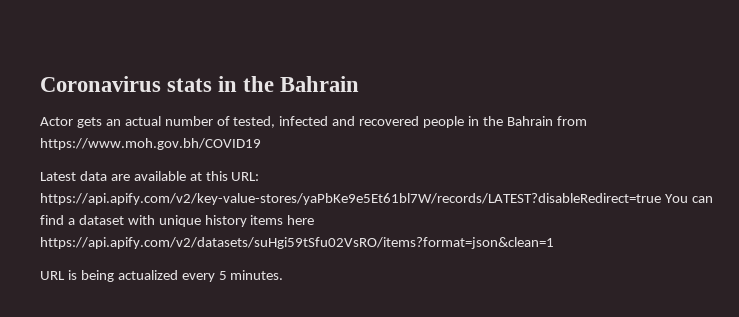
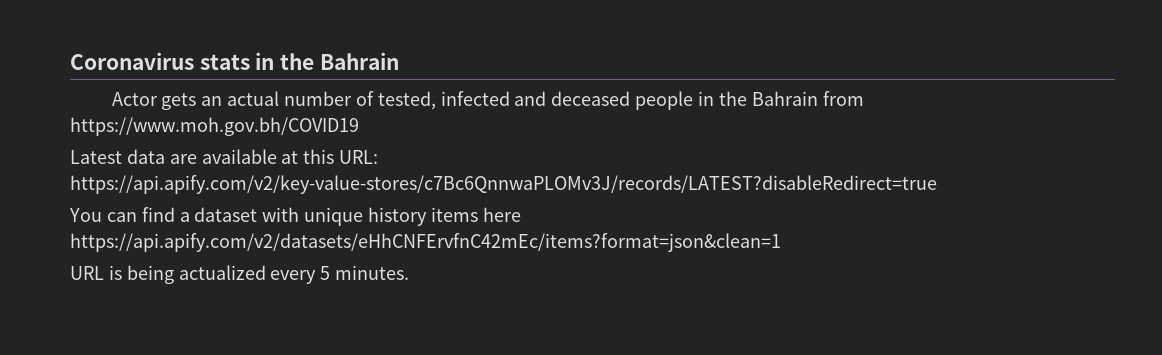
- Actor gets an actual number of tested, infected and recovered people in the Bahrain from https://www.moh.gov.bh/COVID19
+ Actor gets an actual number of tested, infected and deceased people in the Bahrain from https://www.moh.gov.bh/COVID19
- Latest data are available at this URL: https://api.apify.com/v2/key-value-stores/yaPbKe9e5Et61bl7W/records/LATEST?disableRedirect=true You can find a dataset with unique history items here https://api.apify.com/v2/datasets/suHgi59tSfu02VsRO/items?format=json&clean=1
+ Latest data are available at this URL: https://api.apify.com/v2/key-value-stores/c7Bc6QnnwaPLOMv3J/records/LATEST?disableRedirect=true
+ You can find a dataset with unique history items here https://api.apify.com/v2/datasets/eHhCNFErvfnC42mEc/items?format=json&clean=1

